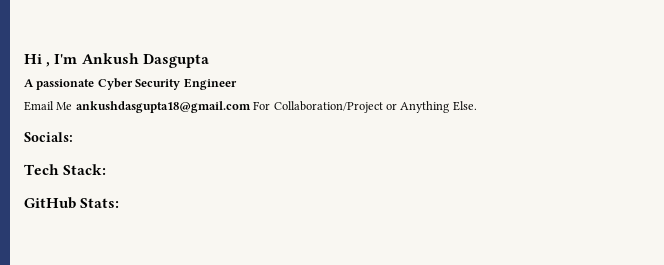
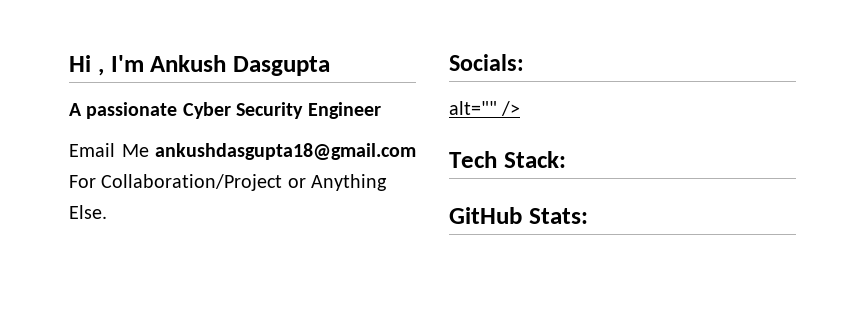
+ alt="" />

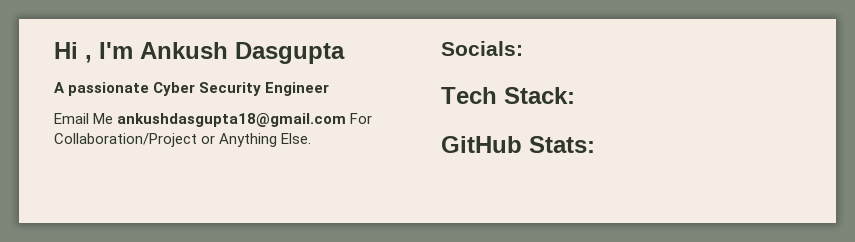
- alt="" />

